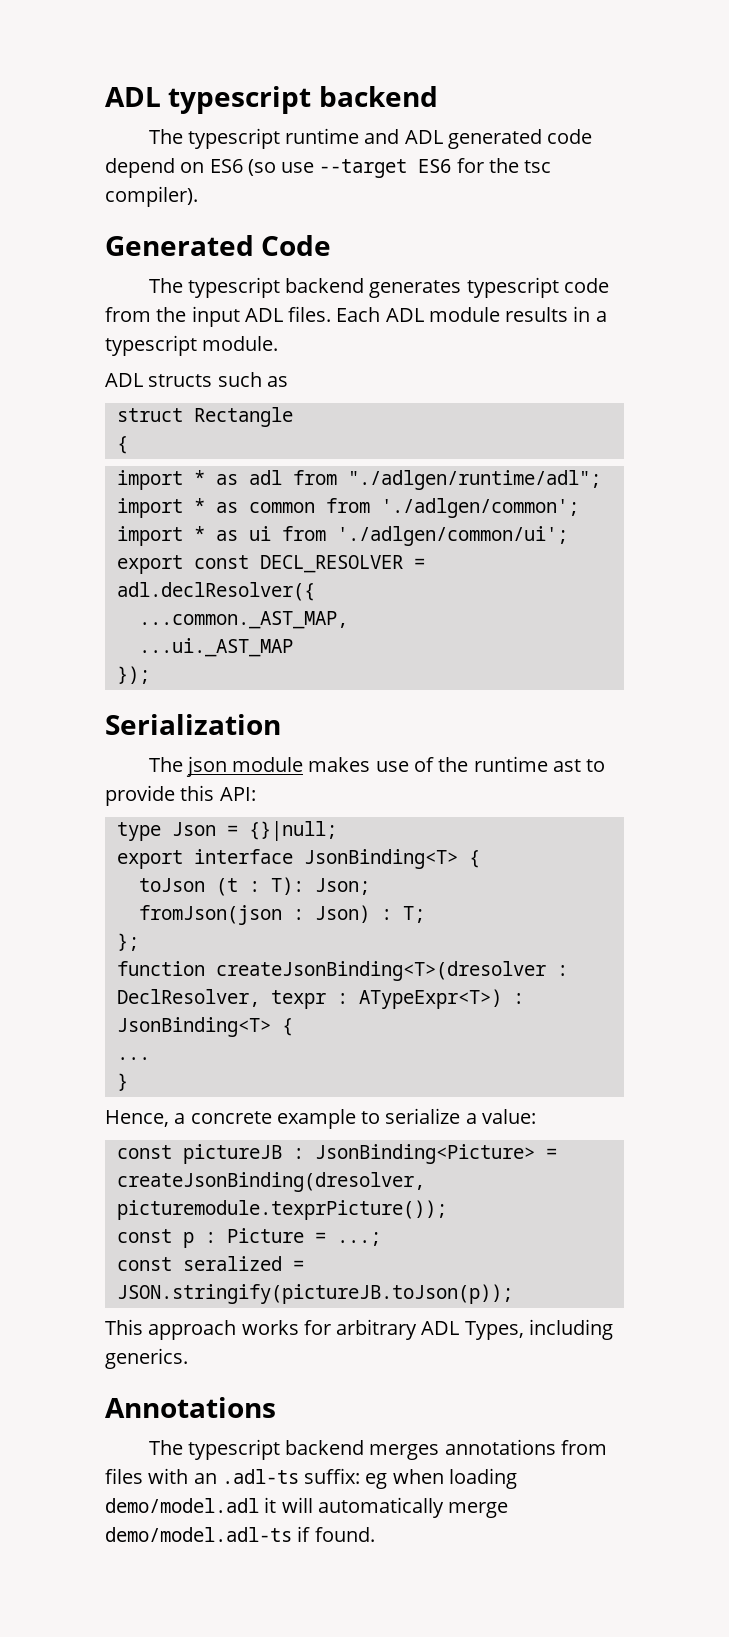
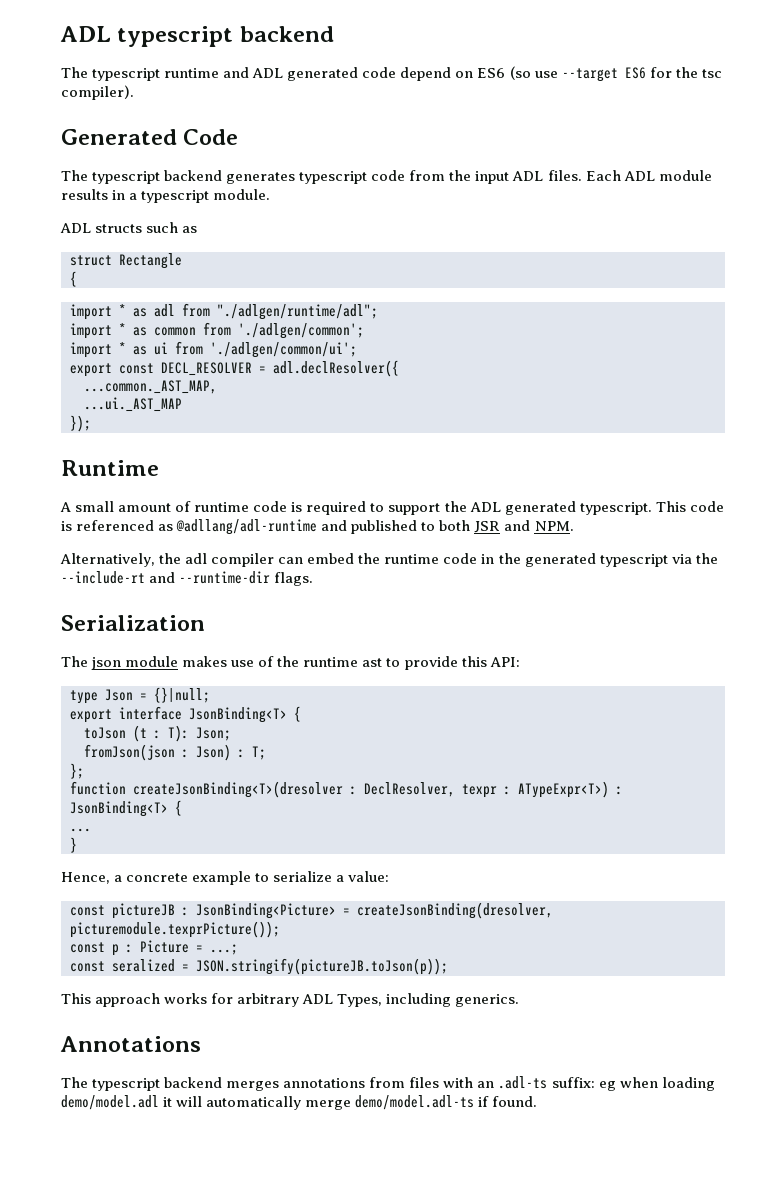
+ Runtime
+ A small amount of runtime code is required to support the ADL generated typescript. This code is referenced as @adllang/adl-runtime and published to both JSR and NPM.
+ Alternatively, the adl compiler can embed the runtime code in the generated typescript via the --include-rt and --runtime-dir flags.

